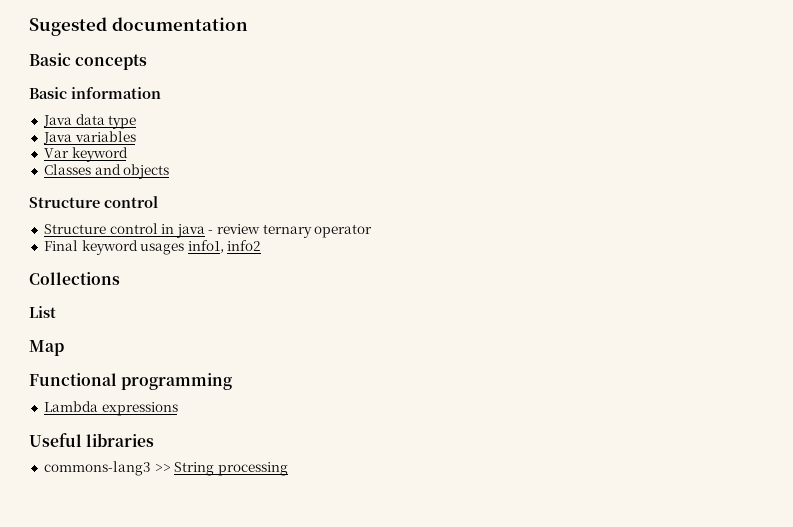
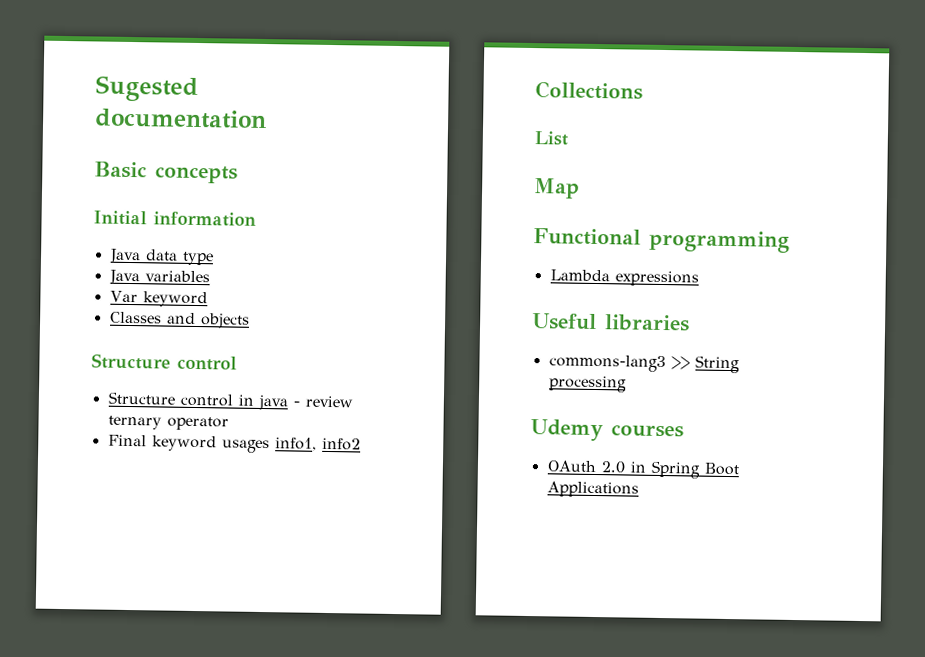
- Basic information
+ Initial information
+ Udemy courses
+ OAuth 2.0 in Spring Boot Applications

